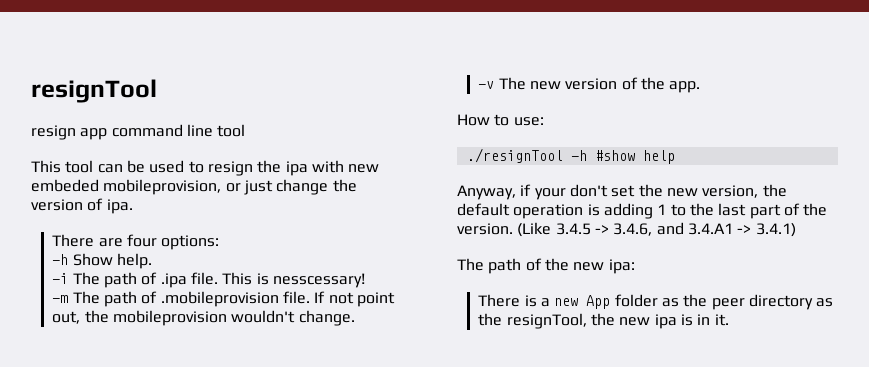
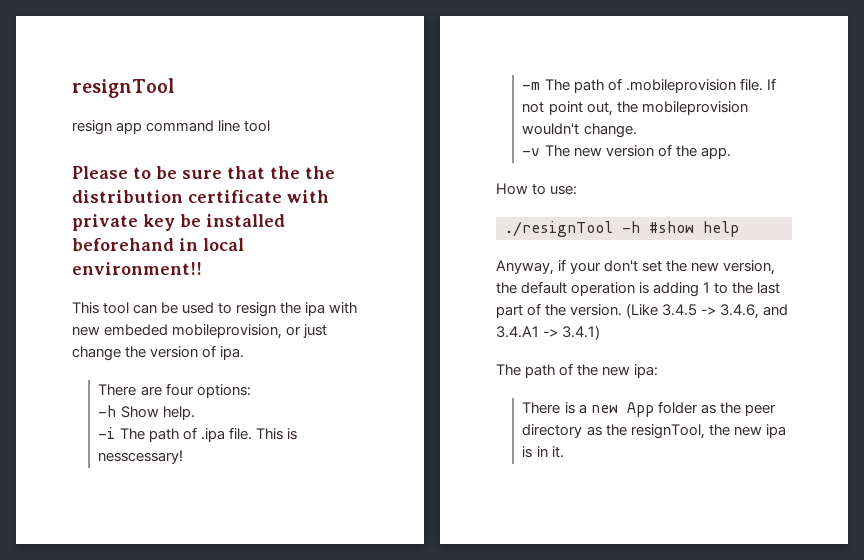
+ Please to be sure that the the distribution certificate with private key be installed beforehand in local environment!!

